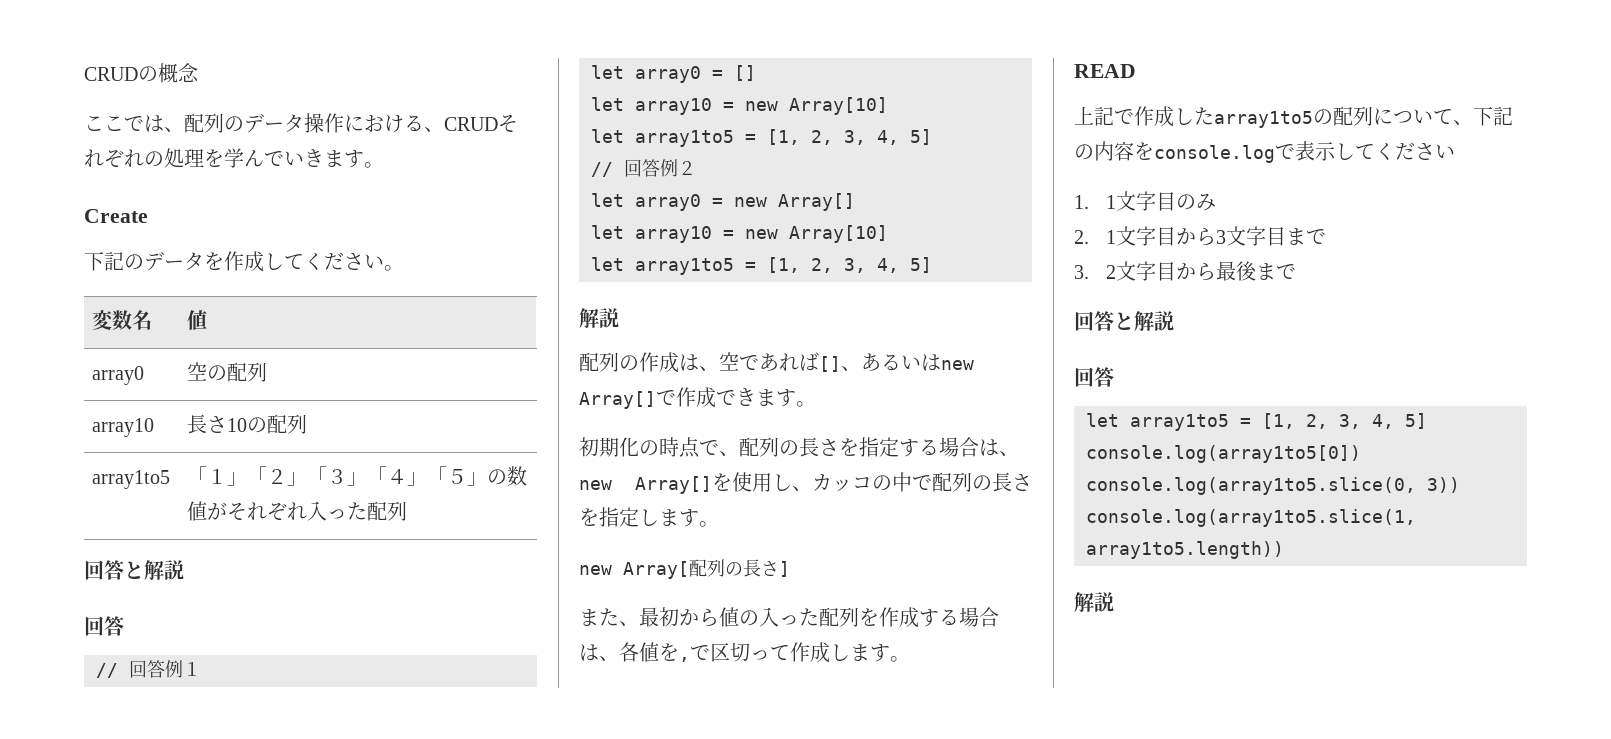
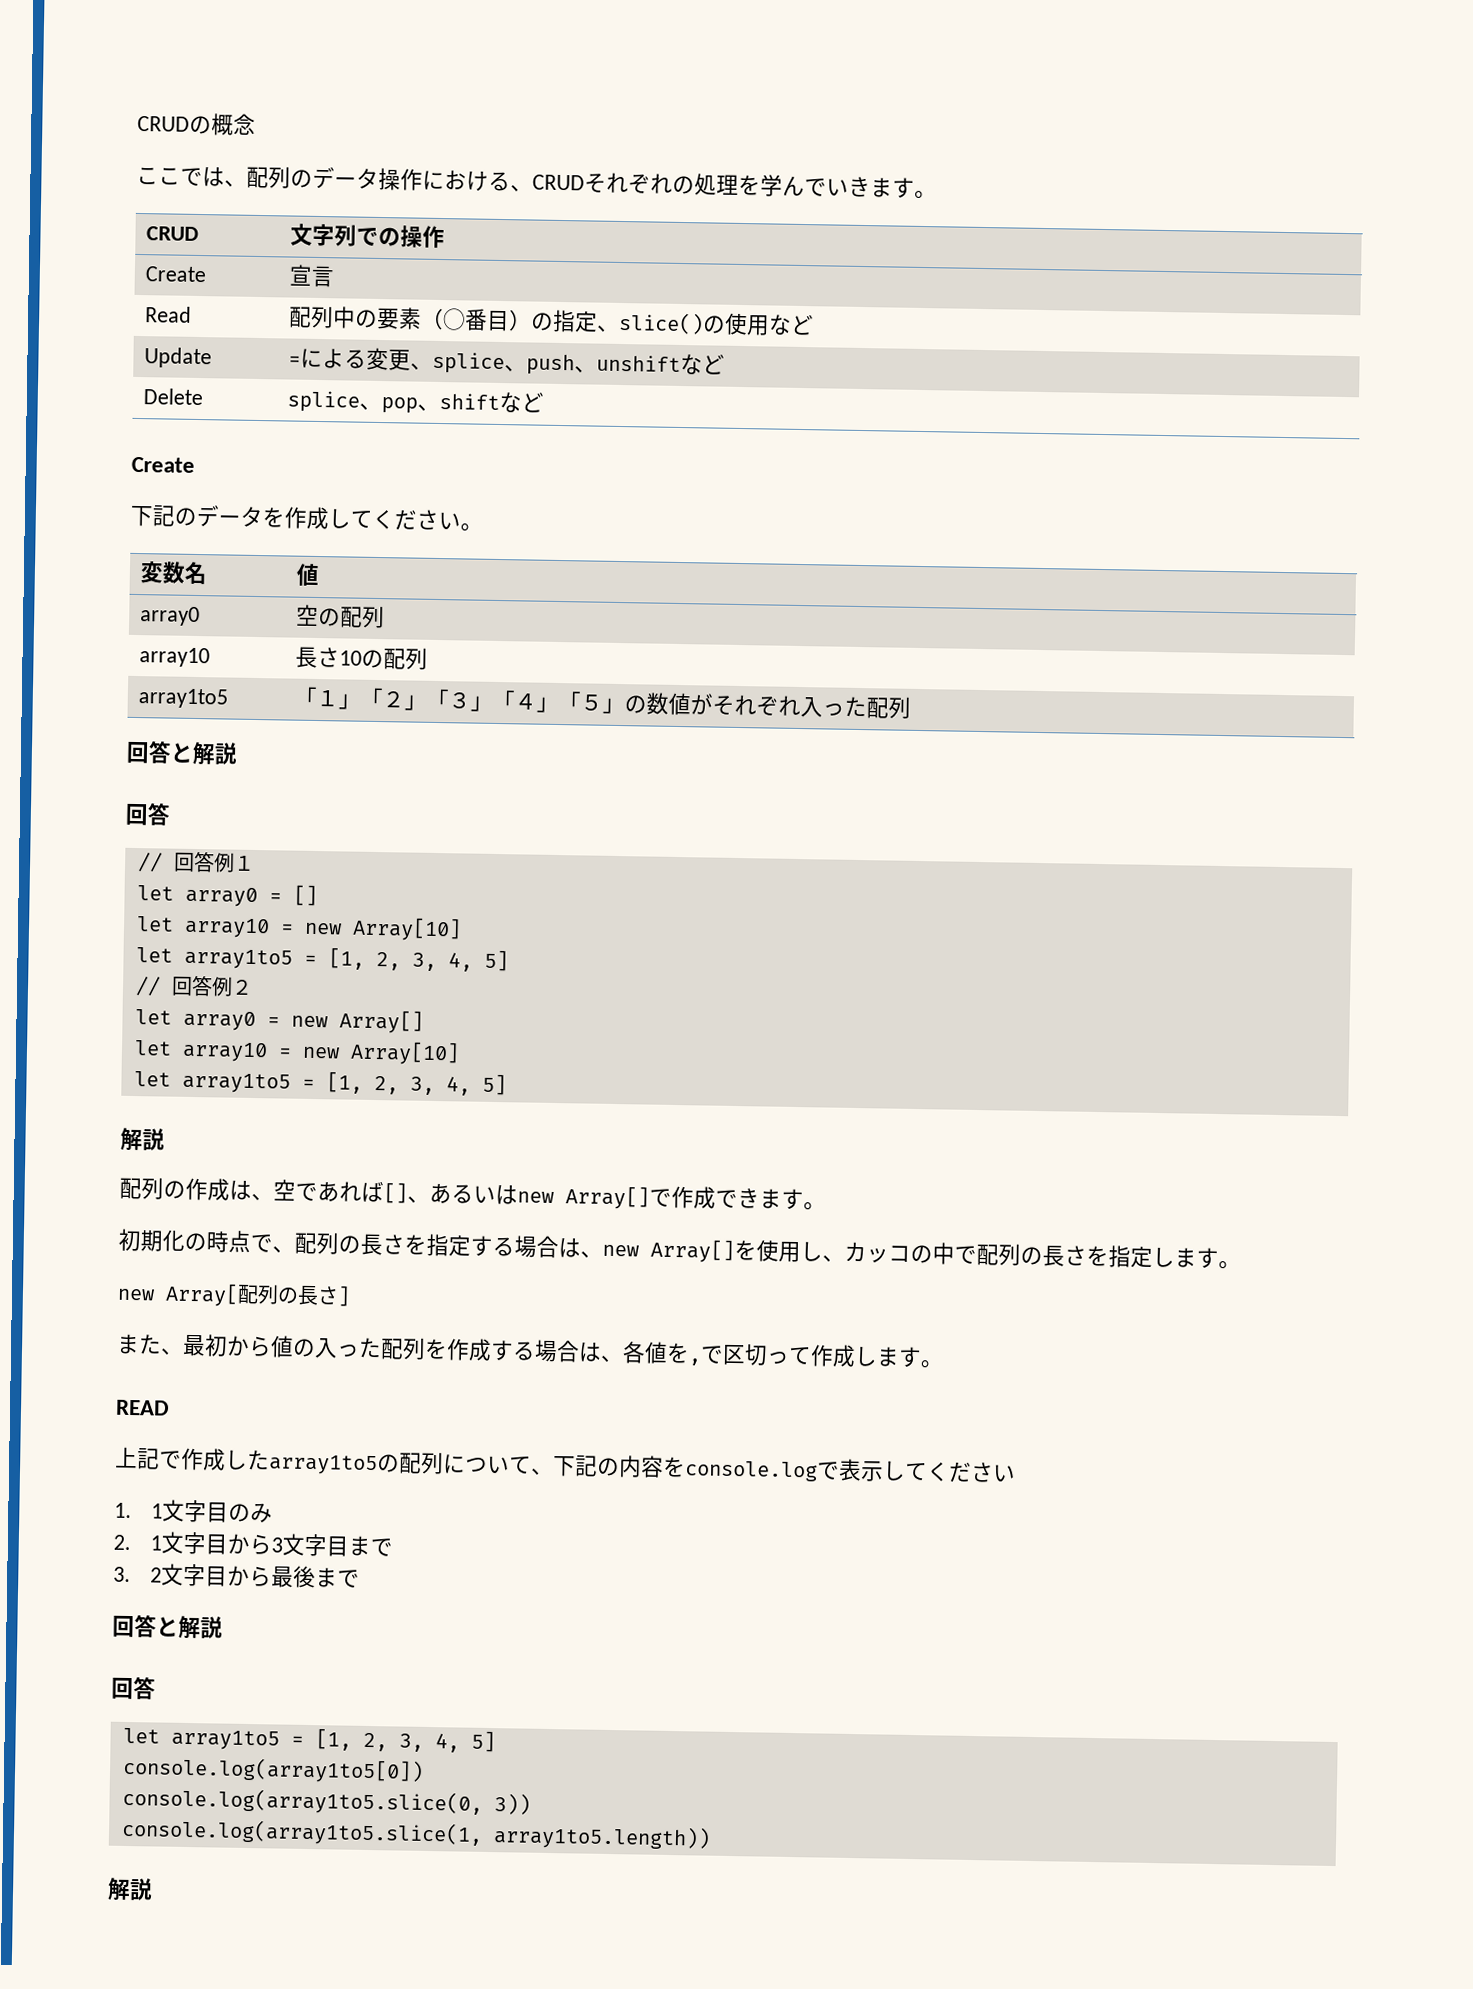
+ CRUD | 文字列での操作
+ Create | 宣言
+ Read | 配列中の要素（◯番目）の指定、slice()の使用など
+ Update | =による変更、splice、push、unshiftなど
+ Delete | splice、pop、shiftなど

